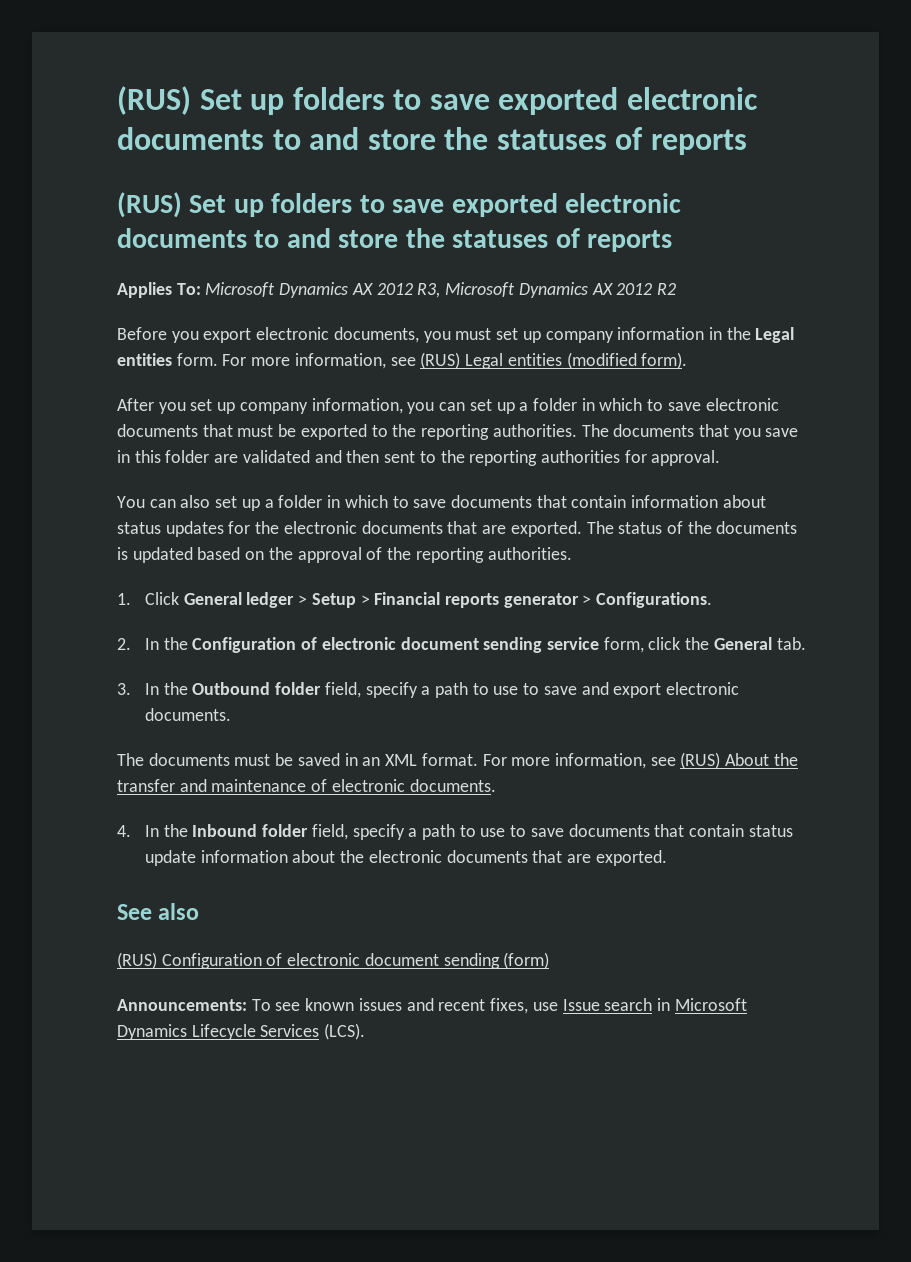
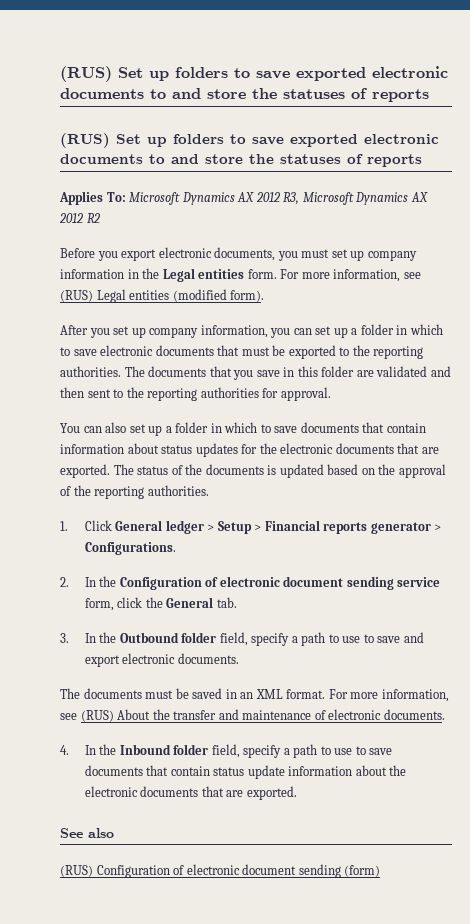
- Announcements: To see known issues and recent fixes, use Issue search in Microsoft Dynamics Lifecycle Services (LCS).

